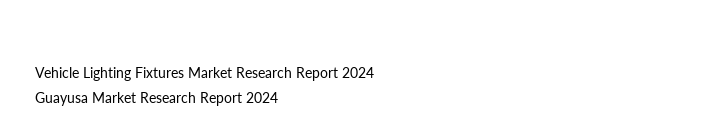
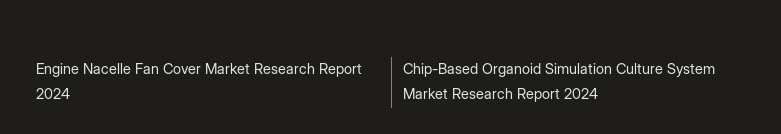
- Vehicle Lighting Fixtures Market Research Report 2024
+ Engine Nacelle Fan Cover Market Research Report 2024
- Guayusa Market Research Report 2024
+ Chip-Based Organoid Simulation Culture System Market Research Report 2024

